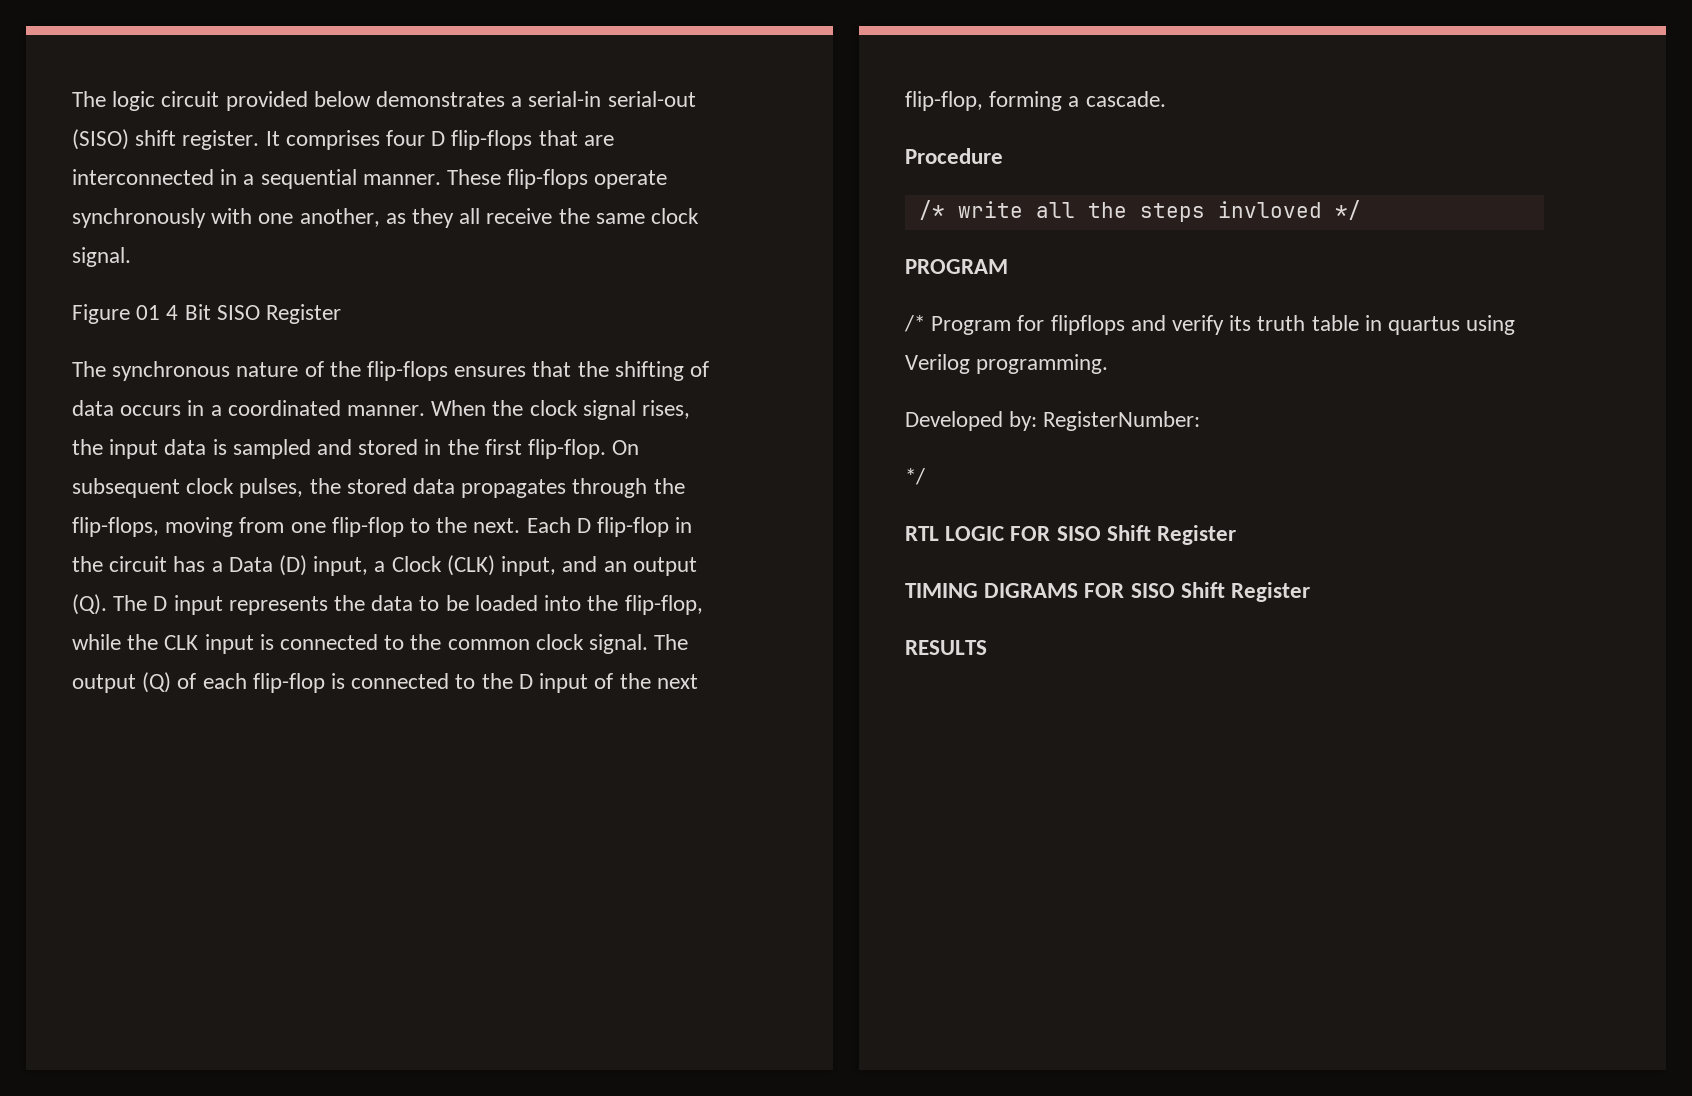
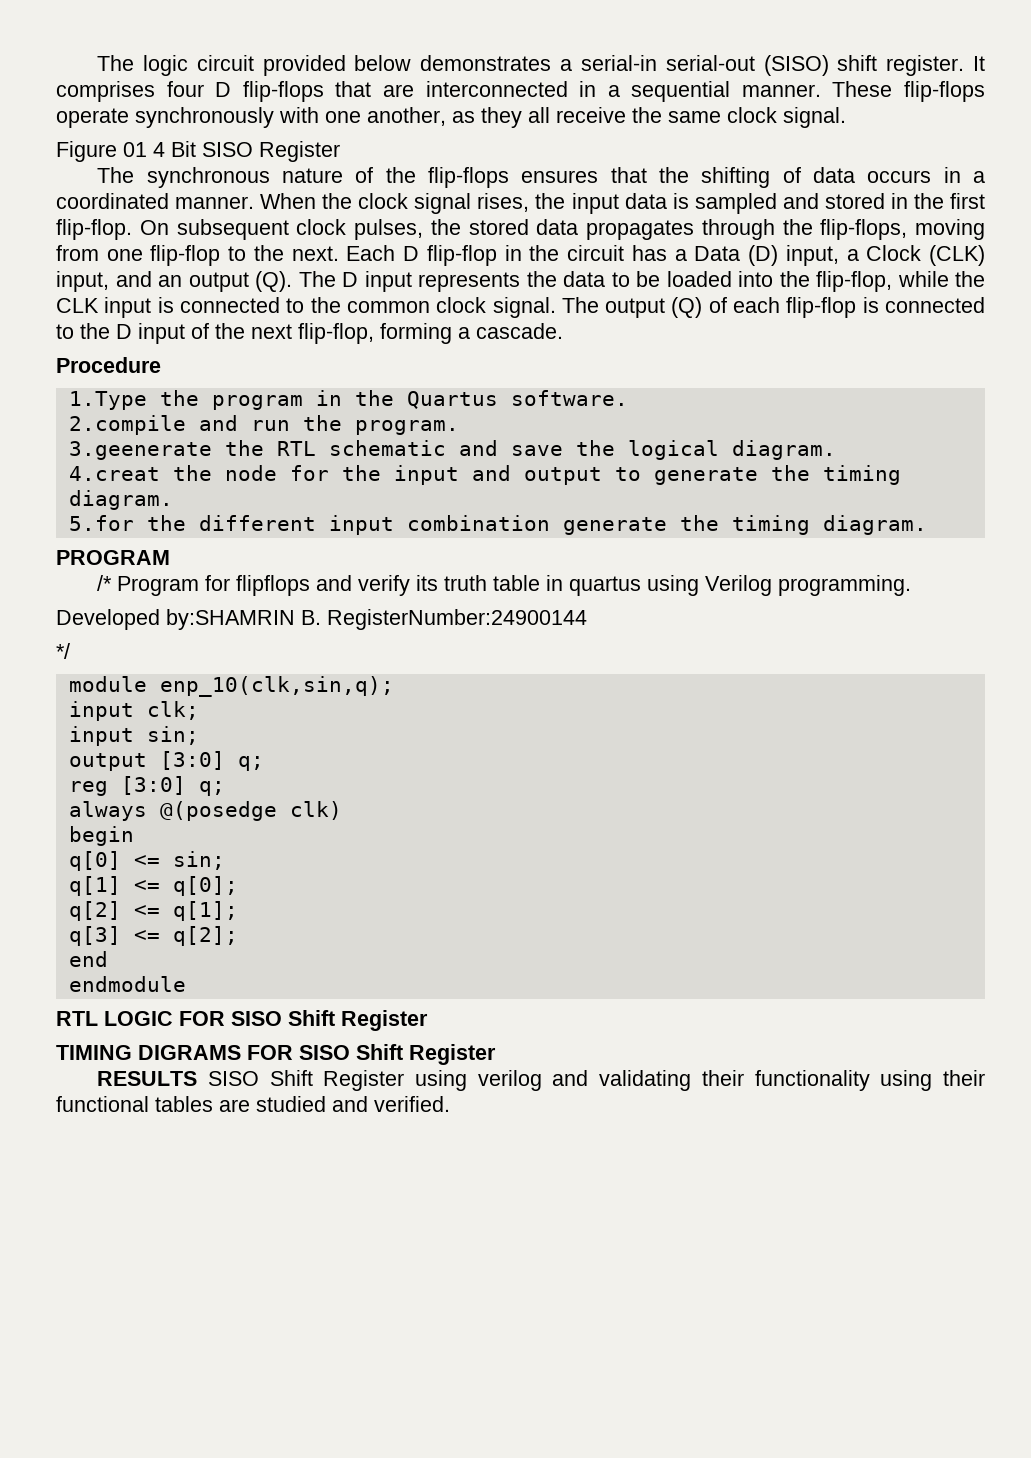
- /* write all the steps invloved */
+ 1.Type the program in the Quartus software.
+ 2.compile and run the program.
+ 3.geenerate the RTL schematic and save the logical diagram.
+ 4.creat the node for the input and output to generate the timing diagram.
+ 5.for the different input combination generate the timing diagram.
- Developed by: RegisterNumber:
+ Developed by:SHAMRIN B. RegisterNumber:24900144
  */
+ module enp_10(clk,sin,q);
+ input clk;
+ input sin;
+ output [3:0] q;
+ reg [3:0] q;
+ always @(posedge clk)
+ begin
+ q[0] <= sin;
+ q[1] <= q[0];
+ q[2] <= q[1];
+ q[3] <= q[2];
+ end
+ endmodule
- RESULTS
+ RESULTS SISO Shift Register using verilog and validating their functionality using their functional tables are studied and verified.

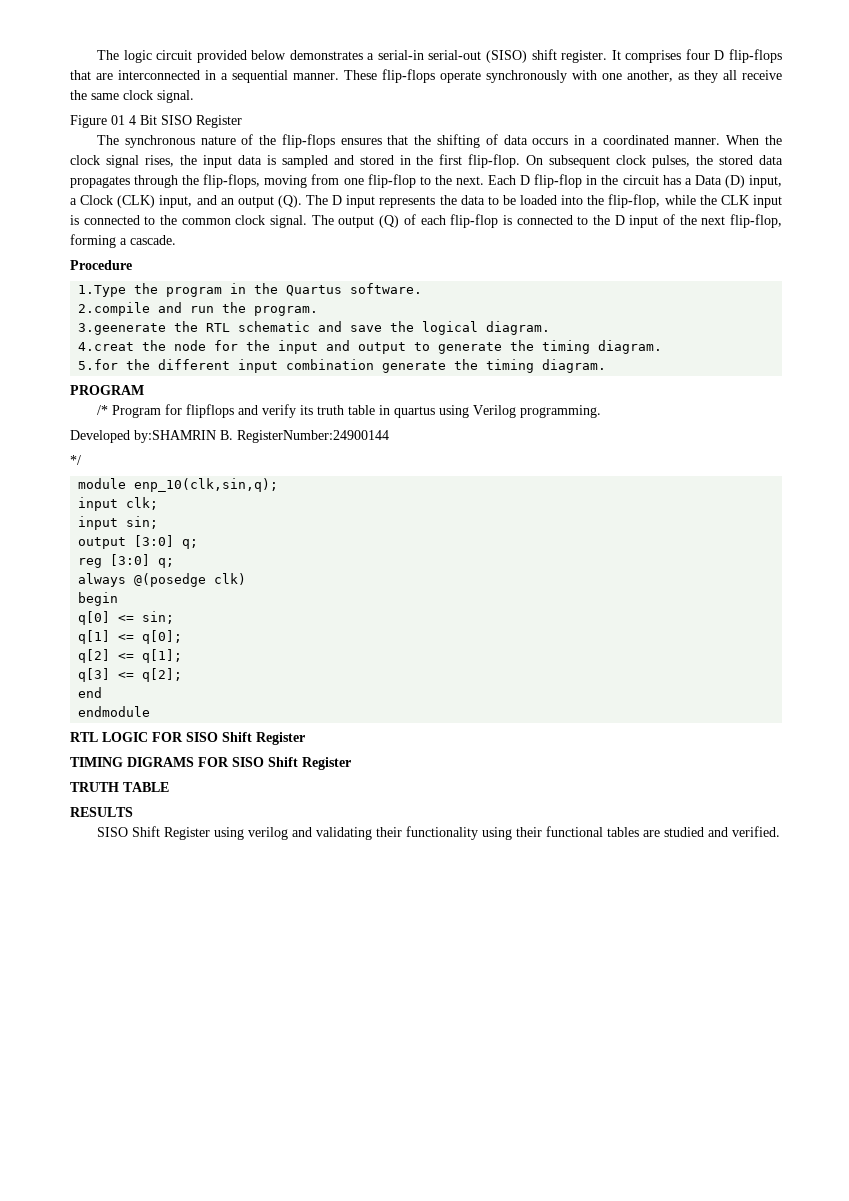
+ TRUTH TABLE
- RESULTS SISO Shift Register using verilog and validating their functionality using their functional tables are studied and verified.
+ RESULTS
+ SISO Shift Register using verilog and validating their functionality using their functional tables are studied and verified.

